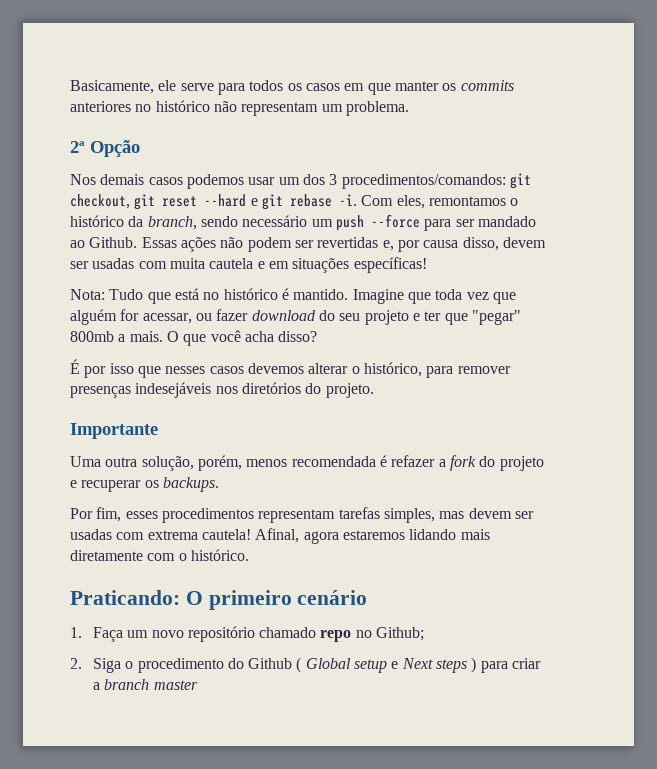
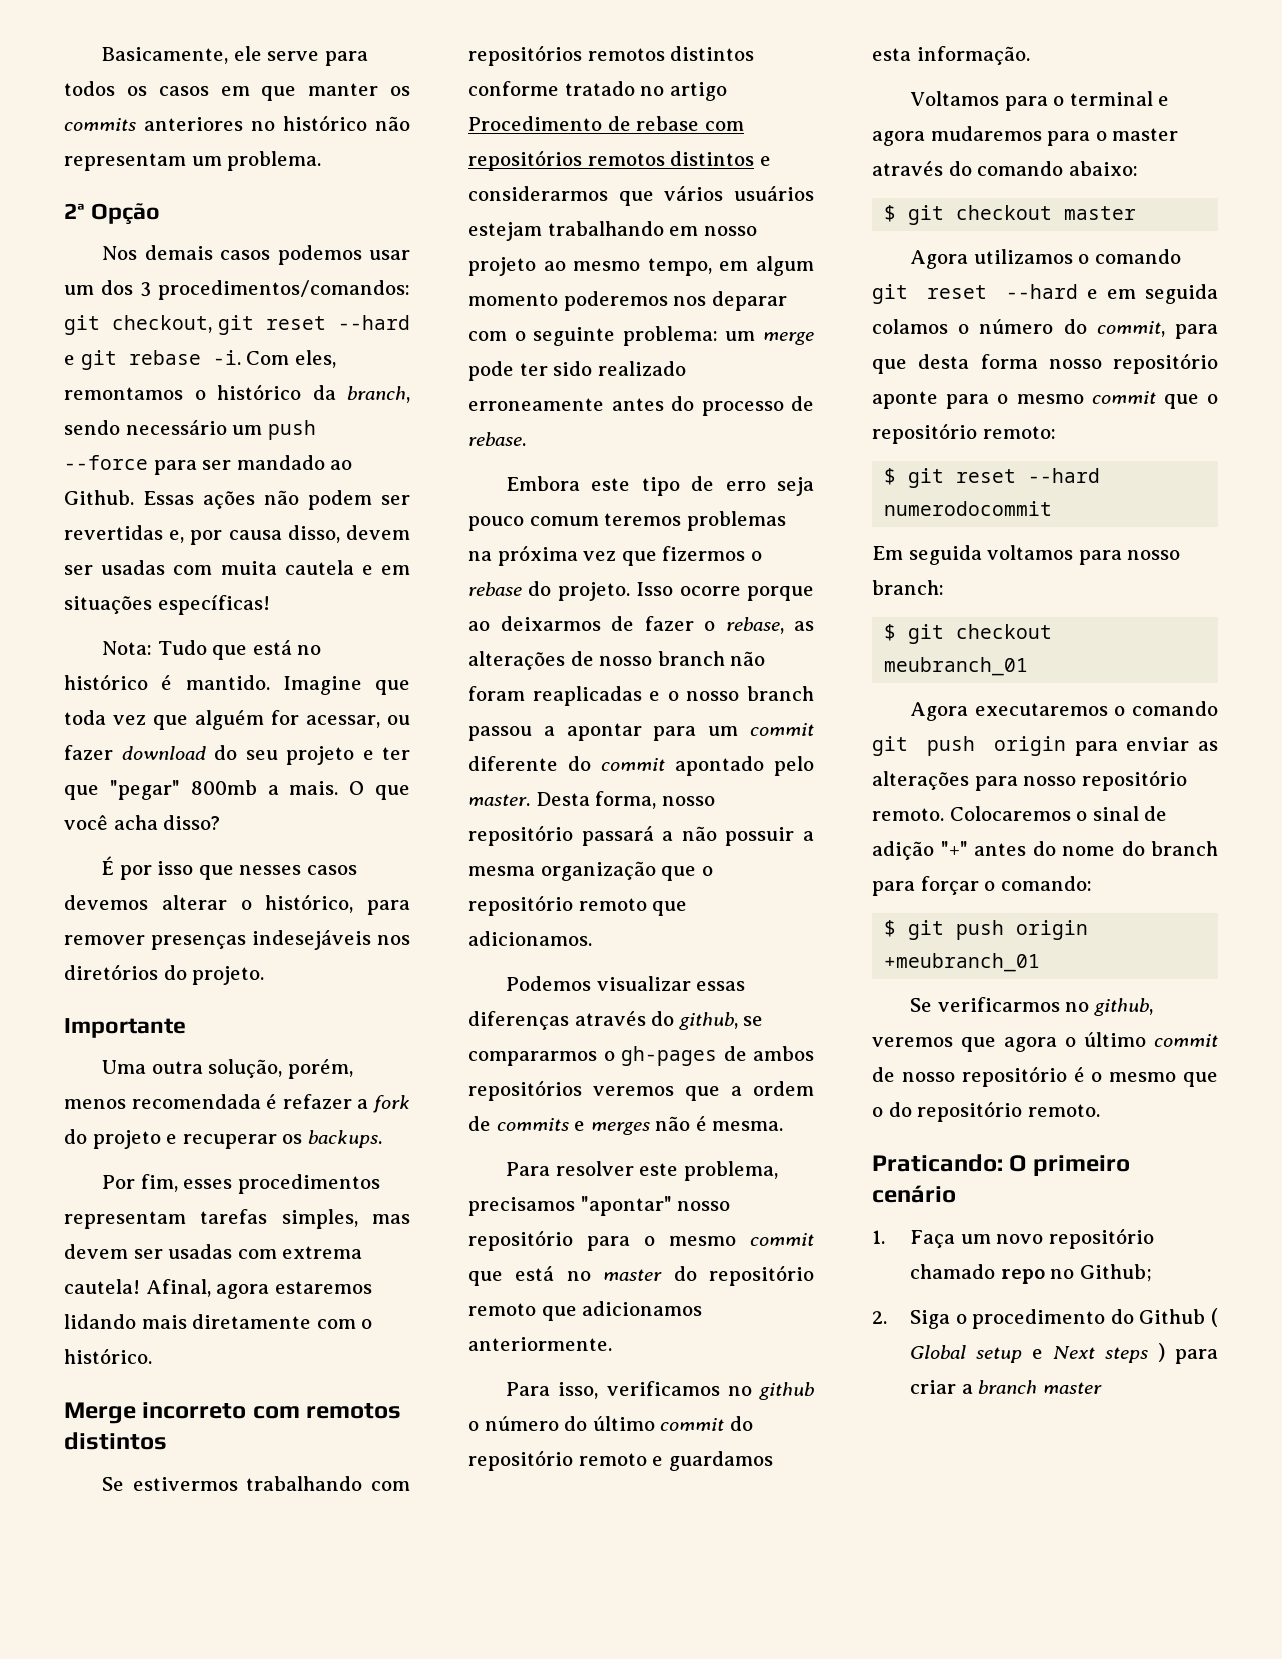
+ Merge incorreto com remotos distintos
+ Se estivermos trabalhando com repositórios remotos distintos conforme tratado no artigo Procedimento de rebase com repositórios remotos distintos e considerarmos que vários usuários estejam trabalhando em nosso projeto ao mesmo tempo, em algum momento poderemos nos deparar com o seguinte problema: um merge pode ter sido realizado erroneamente antes do processo de rebase.
+ Embora este tipo de erro seja pouco comum teremos problemas na próxima vez que fizermos o rebase do projeto. Isso ocorre porque ao deixarmos de fazer o rebase, as alterações de nosso branch não foram reaplicadas e o nosso branch passou a apontar para um commit diferente do commit apontado pelo master. Desta forma, nosso repositório passará a não possuir a mesma organização que o repositório remoto que adicionamos.
+ Podemos visualizar essas diferenças através do github, se compararmos o gh-pages de ambos repositórios veremos que a ordem de commits e merges não é mesma.
+ Para resolver este problema, precisamos "apontar" nosso repositório para o mesmo commit que está no master do repositório remoto que adicionamos anteriormente.
+ Para isso, verificamos no github o número do último commit do repositório remoto e guardamos esta informação.
+ Voltamos para o terminal e agora mudaremos para o master através do comando abaixo:
+ $ git checkout master
+ Agora utilizamos o comando git reset --hard e em seguida colamos o número do commit, para que desta forma nosso repositório aponte para o mesmo commit que o repositório remoto:
+ $ git reset --hard numerodocommit
+ Em seguida voltamos para nosso branch:
+ $ git checkout meubranch_01
+ Agora executaremos o comando git push origin para enviar as alterações para nosso repositório remoto. Colocaremos o sinal de adição "+" antes do nome do branch para forçar o comando:
+ $ git push origin +meubranch_01
+ Se verificarmos no github, veremos que agora o último commit de nosso repositório é o mesmo que o do repositório remoto.

